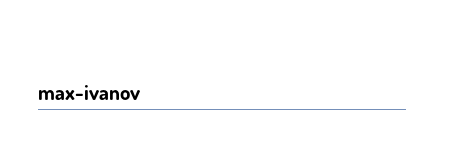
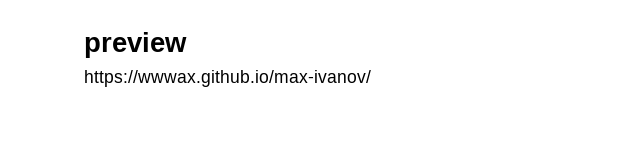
- max-ivanov
+ preview
+ https://wwwax.github.io/max-ivanov/

